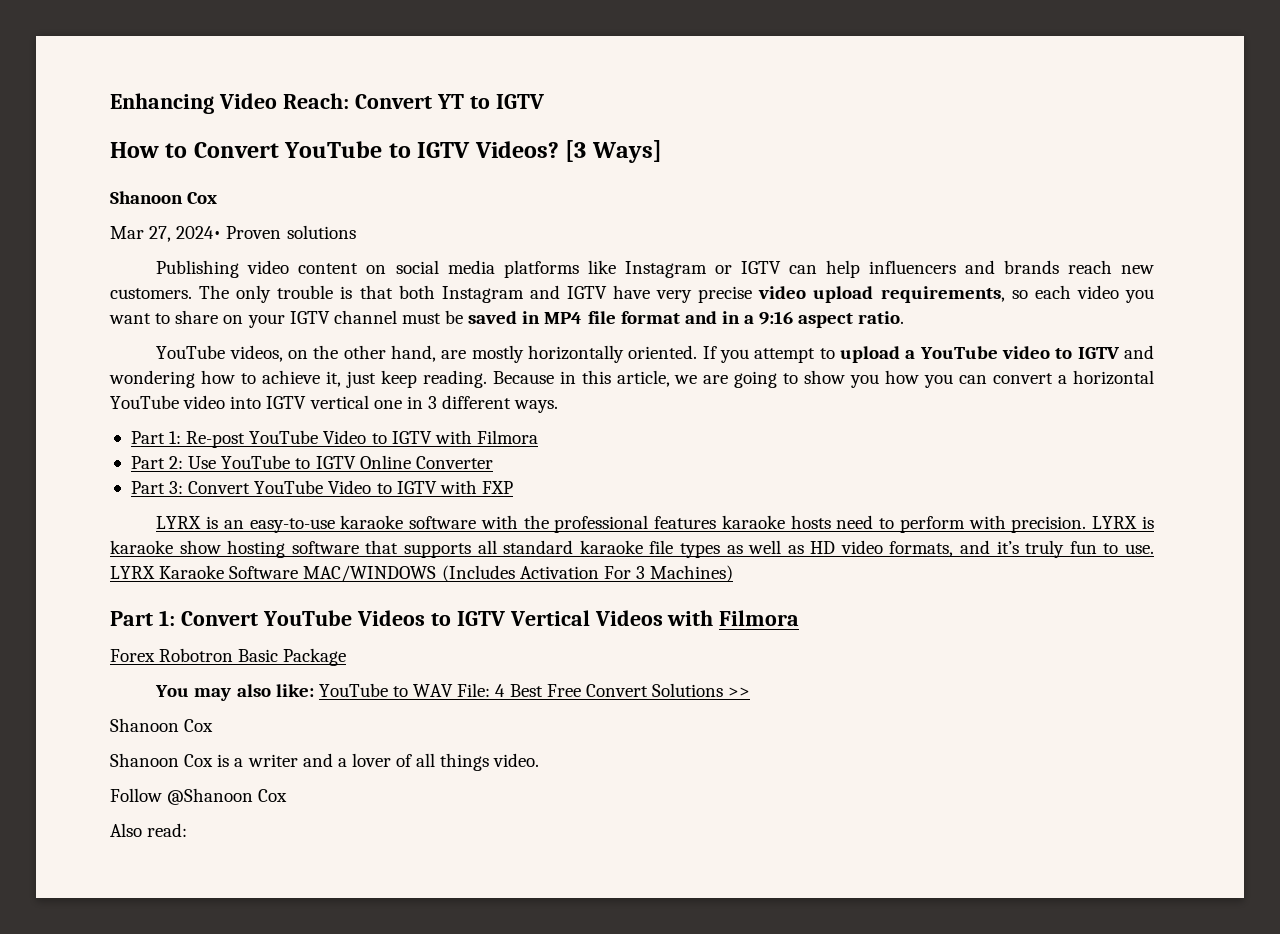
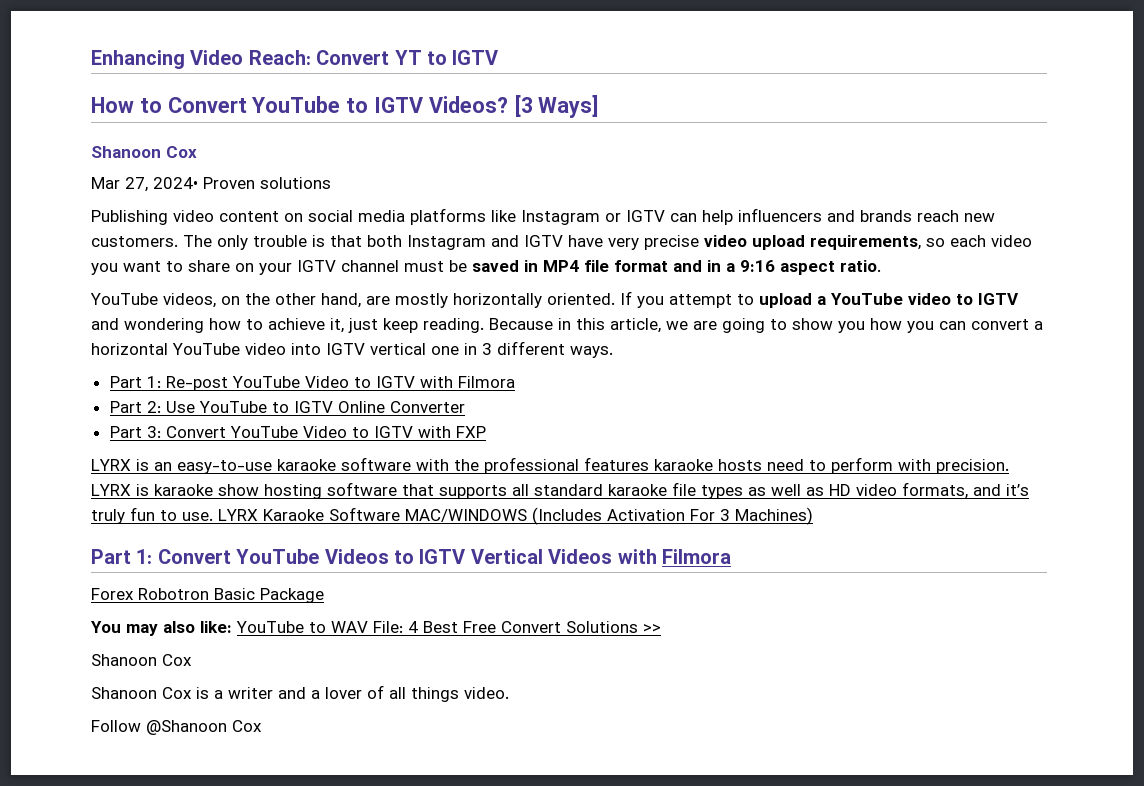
- Also read:

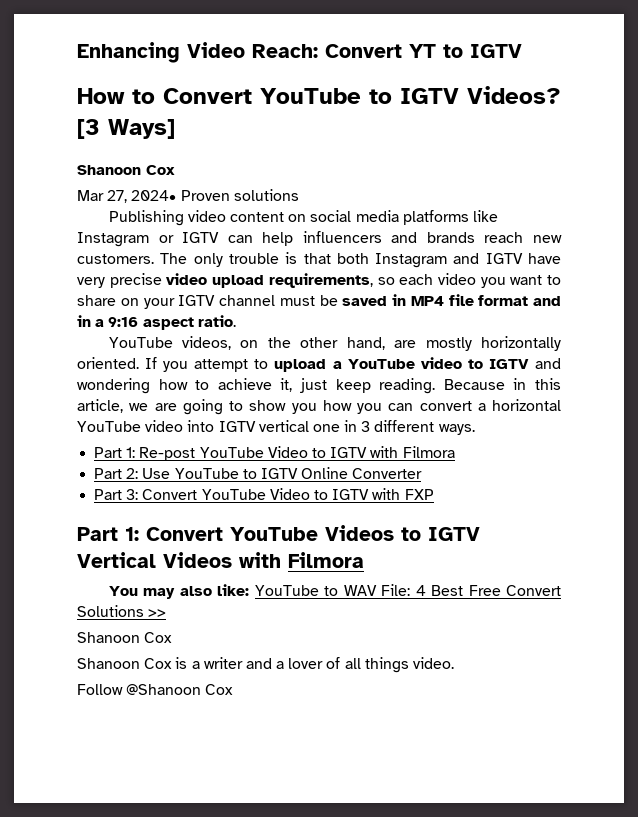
- LYRX is an easy-to-use karaoke software with the professional features karaoke hosts need to perform with precision. LYRX is karaoke show hosting software that supports all standard karaoke file types as well as HD video formats, and it’s truly fun to use. LYRX Karaoke Software MAC/WINDOWS (Includes Activation For 3 Machines)
- Forex Robotron Basic Package

